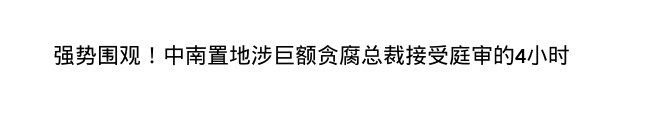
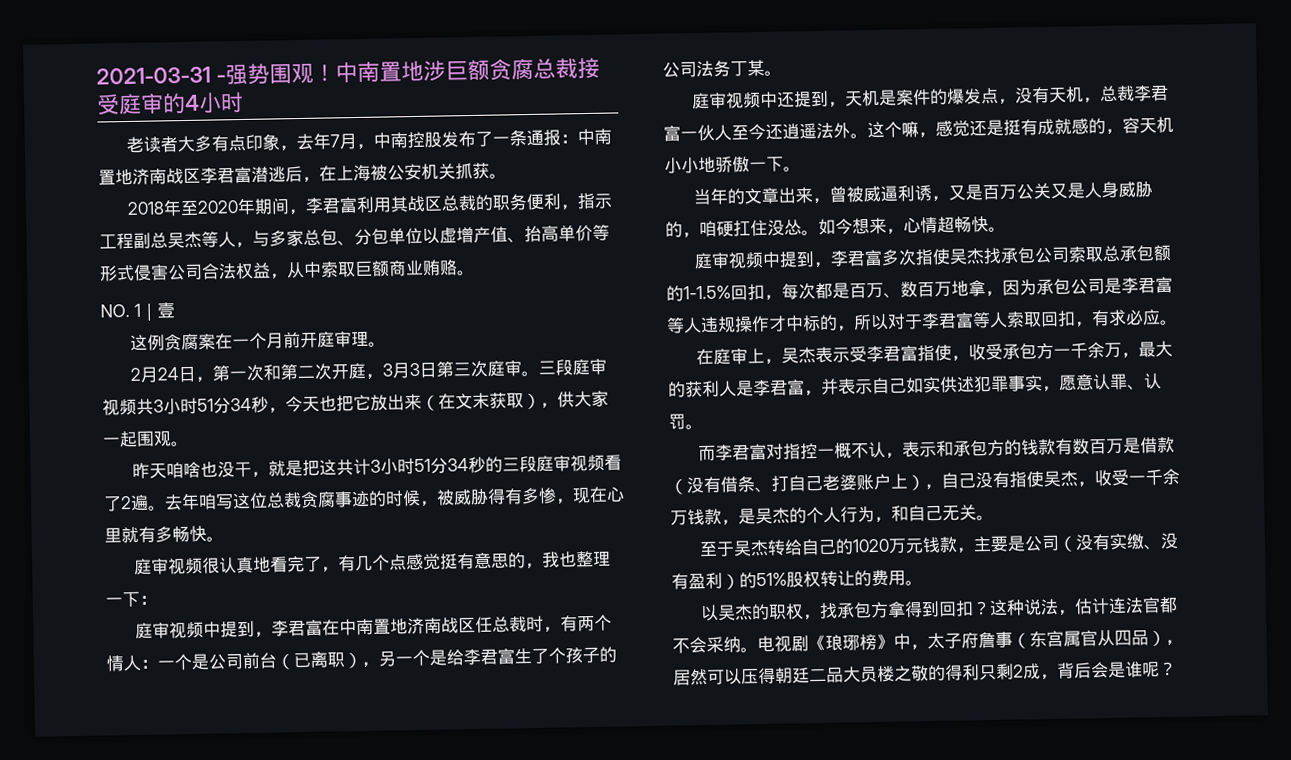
- 强势围观！
+ 2021-03-31 -强势围观！
+ 老读者大多有点印象，去年7月，中南控股发布了一条通报：中南置地济南战区李君富潜逃后，在上海被公安机关抓获。
+ 2018年至2020年期间，李君富利用其战区总裁的职务便利，指示工程副总吴杰等人，与多家总包、分包单位以虚增产值、抬高单价等形式侵害公司合法权益，从中索取巨额商业贿赂。
+ NO. 1｜壹
+ 这例贪腐案在一个月前开庭审理。
+ 2月24日，第一次和第二次开庭，3月3日第三次庭审。三段庭审视频共3小时51分34秒，今天也把它放出来（在文末获取），供大家一起围观。
+ 昨天咱啥也没干，就是把这共计3小时51分34秒的三段庭审视频看了2遍。去年咱写这位总裁贪腐事迹的时候，被威胁得有多惨，现在心里就有多畅快。
+ 庭审视频很认真地看完了，有几个点感觉挺有意思的，我也整理一下：
+ 庭审视频中提到，李君富在中南置地济南战区任总裁时，有两个情人：一个是公司前台（已离职），另一个是给李君富生了个孩子的公司法务丁某。
+ 庭审视频中还提到，天机是案件的爆发点，没有天机，总裁李君富一伙人至今还逍遥法外。这个嘛，感觉还是挺有成就感的，容天机小小地骄傲一下。
+ 当年的文章出来，曾被威逼利诱，又是百万公关又是人身威胁的，咱硬扛住没怂。如今想来，心情超畅快。
+ 庭审视频中提到，李君富多次指使吴杰找承包公司索取总承包额的1-1.5%回扣，每次都是百万、数百万地拿，因为承包公司是李君富等人违规操作才中标的，所以对于李君富等人索取回扣，有求必应。
+ 在庭审上，吴杰表示受李君富指使，收受承包方一千余万，最大的获利人是李君富，并表示自己如实供述犯罪事实，愿意认罪、认罚。
+ 而李君富对指控一概不认，表示和承包方的钱款有数百万是借款（没有借条、打自己老婆账户上），自己没有指使吴杰，收受一千余万钱款，是吴杰的个人行为，和自己无关。
+ 至于吴杰转给自己的1020万元钱款，主要是公司（没有实缴、没有盈利）的51%股权转让的费用。
+ 以吴杰的职权，找承包方拿得到回扣？这种说法，估计连法官都不会采纳。电视剧《琅琊榜》中，太子府詹事（东宫属官从四品），居然可以压得朝廷二品大员楼之敬的得利只剩2成，背后会是谁呢？

